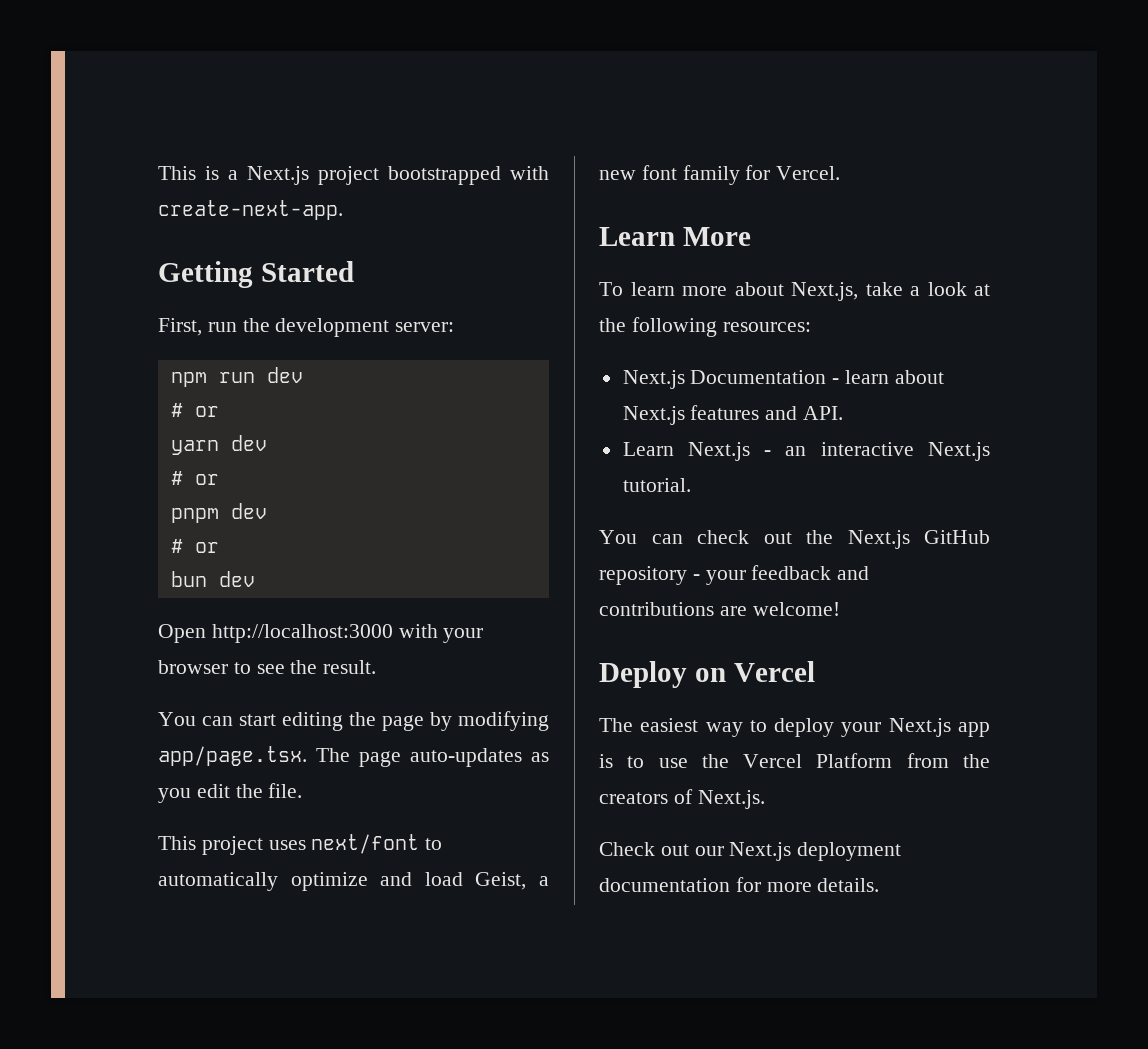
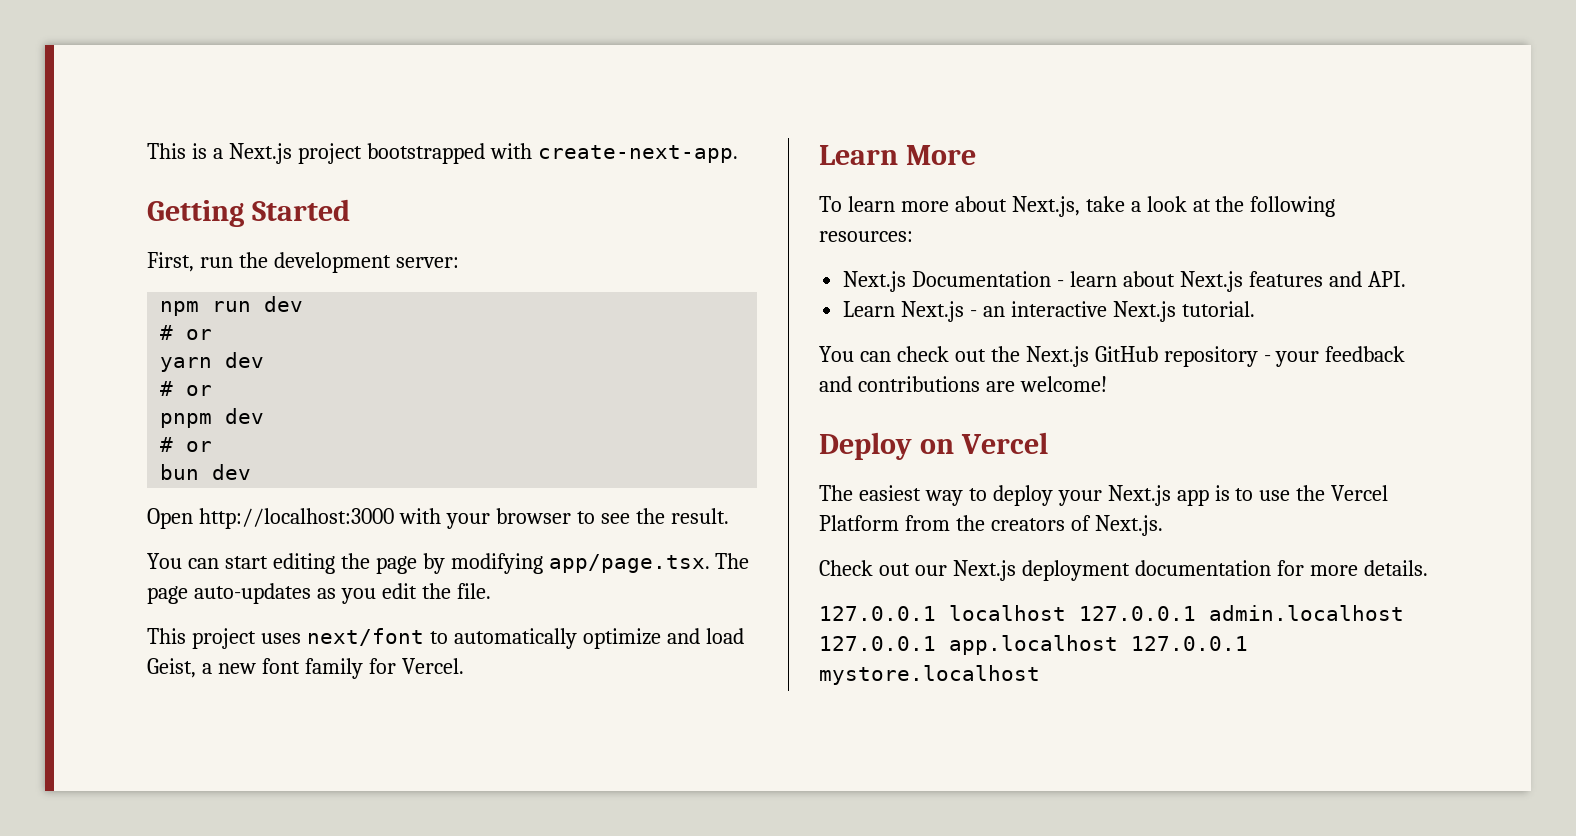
+ 127.0.0.1 localhost 127.0.0.1 admin.localhost 127.0.0.1 app.localhost 127.0.0.1 mystore.localhost

